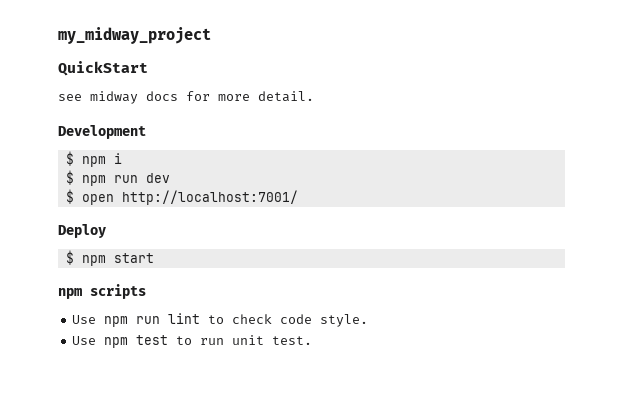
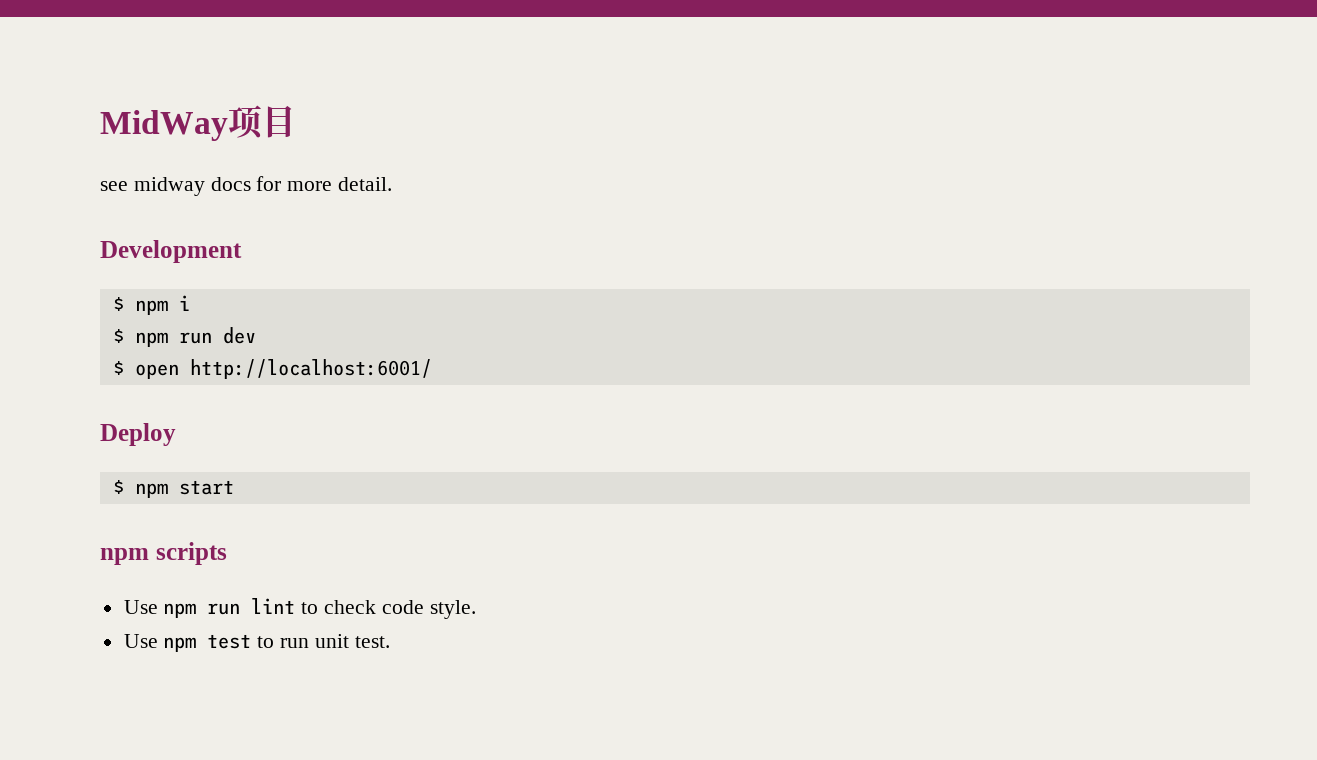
- my_midway_project
- QuickStart
+ MidWay项目
- $ open http://localhost:7001/
+ $ open http://localhost:6001/

